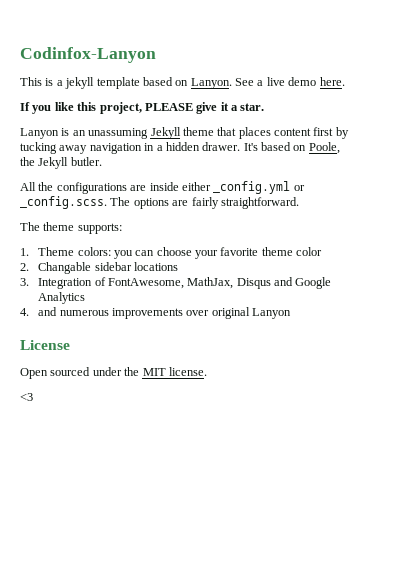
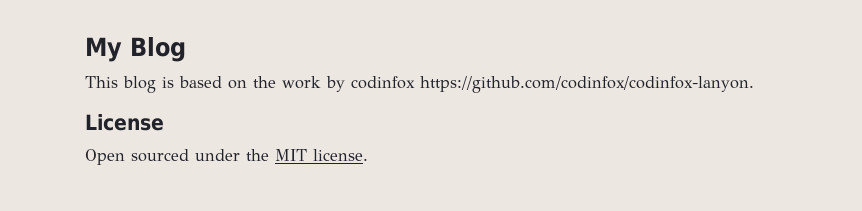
- Codinfox-Lanyon
+ My Blog
- This is a jekyll template based on Lanyon. See a live demo here.
- If you like this project, PLEASE give it a star.
- Lanyon is an unassuming Jekyll theme that places content first by tucking away navigation in a hidden drawer. It's based on Poole, the Jekyll butler.
- All the configurations are inside either _config.yml or _config.scss. The options are fairly straightforward.
- The theme supports:
- 1. Theme colors: you can choose your favorite theme color
- 2. Changable sidebar locations
- 3. Integration of FontAwesome, MathJax, Disqus and Google Analytics
- 4. and numerous improvements over original Lanyon
+ This blog is based on the work by codinfox https://github.com/codinfox/codinfox-lanyon.
- <3

